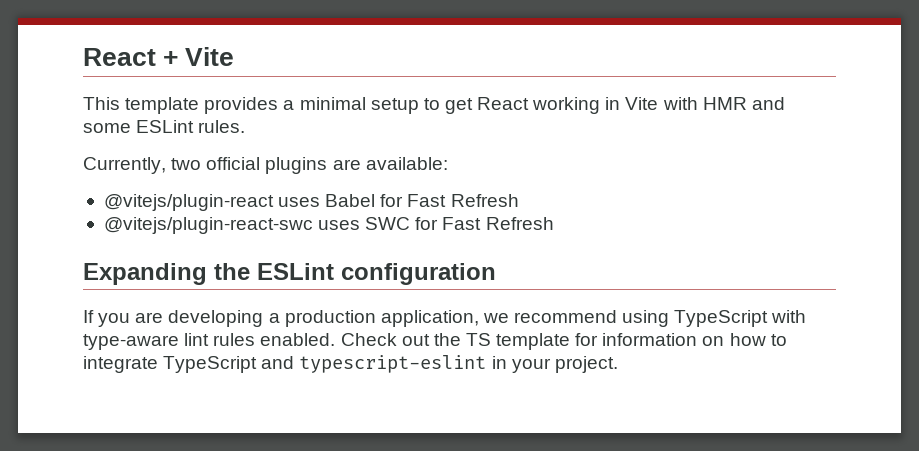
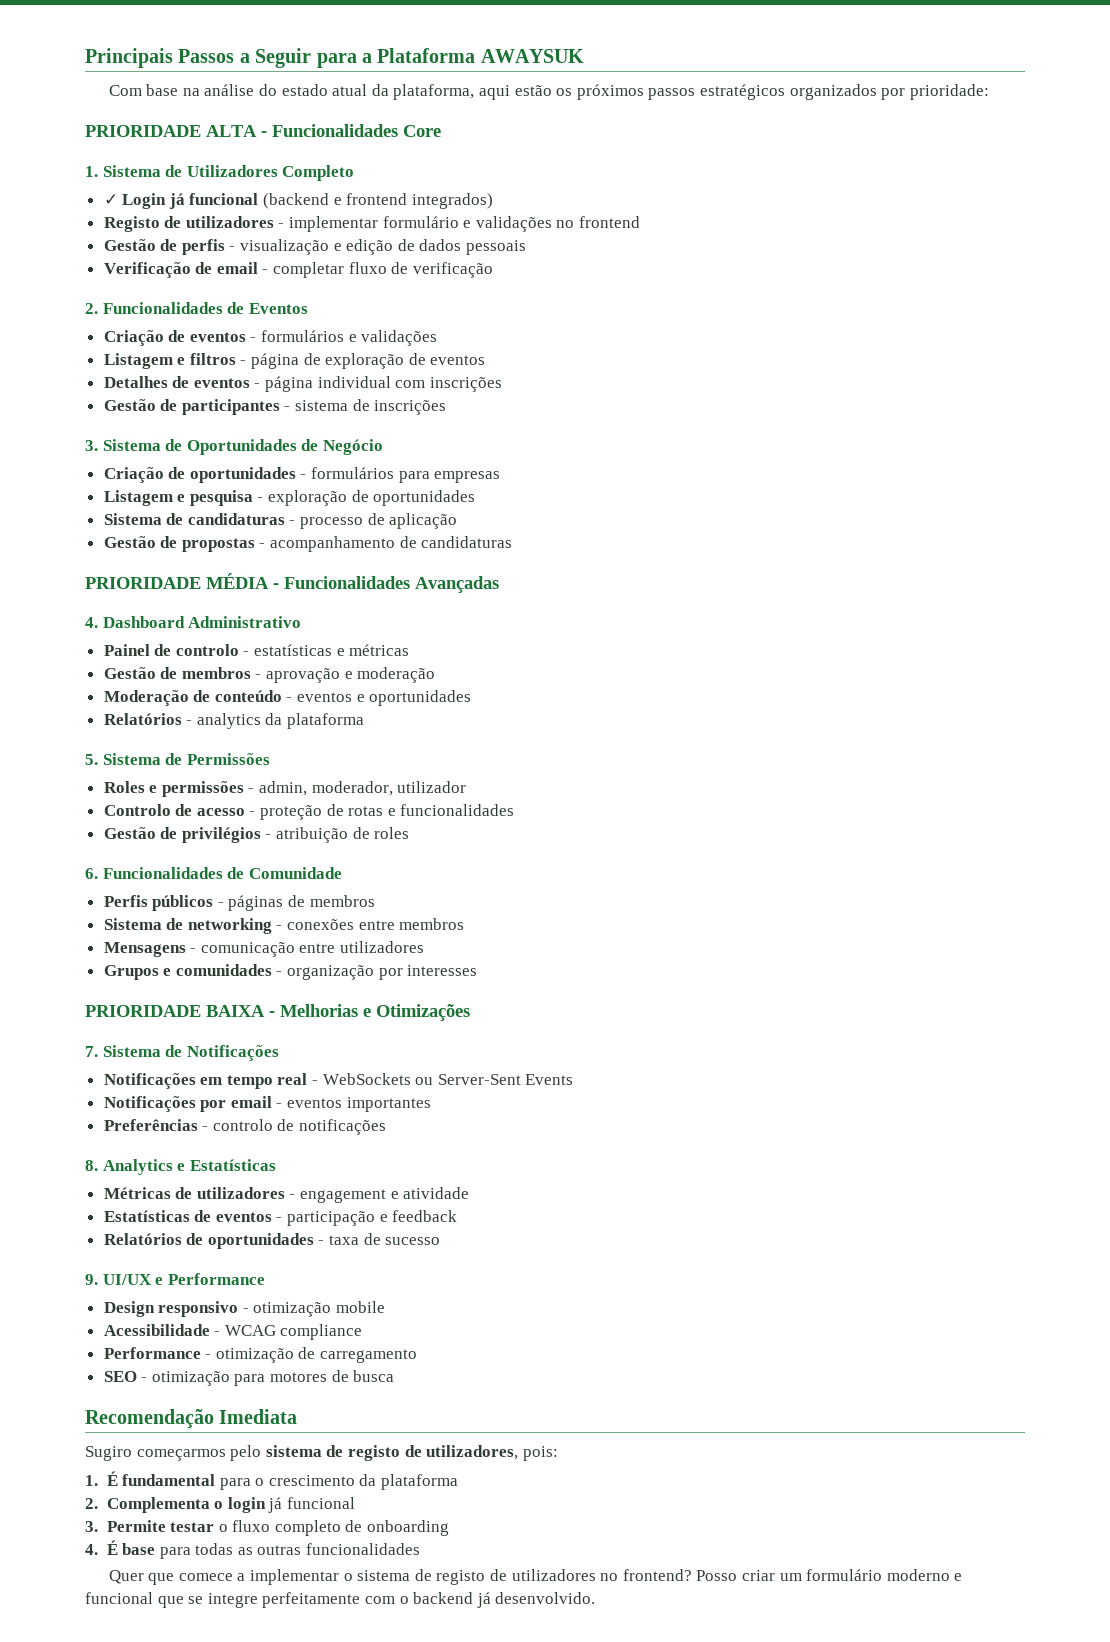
- React + Vite
- This template provides a minimal setup to get React working in Vite with HMR and some ESLint rules.
- Currently, two official plugins are available:
- @vitejs/plugin-react uses Babel for Fast Refresh
- @vitejs/plugin-react-swc uses SWC for Fast Refresh
- Expanding the ESLint configuration
- If you are developing a production application, we recommend using TypeScript with type-aware lint rules enabled. Check out the TS template for information on how to integrate TypeScript and typescript-eslint in your project.
+ Principais Passos a Seguir para a Plataforma AWAYSUK
+ Com base na análise do estado atual da plataforma, aqui estão os próximos passos estratégicos organizados por prioridade:
+ PRIORIDADE ALTA - Funcionalidades Core
+ 1. Sistema de Utilizadores Completo
+ ✓ Login já funcional (backend e frontend integrados)
+ Registo de utilizadores - implementar formulário e validações no frontend
+ Gestão de perfis - visualização e edição de dados pessoais
+ Verificação de email - completar fluxo de verificação
+ 2. Funcionalidades de Eventos
+ Criação de eventos - formulários e validações
+ Listagem e filtros - página de exploração de eventos
+ Detalhes de eventos - página individual com inscrições
+ Gestão de participantes - sistema de inscrições
+ 3. Sistema de Oportunidades de Negócio
+ Criação de oportunidades - formulários para empresas
+ Listagem e pesquisa - exploração de oportunidades
+ Sistema de candidaturas - processo de aplicação
+ Gestão de propostas - acompanhamento de candidaturas
+ PRIORIDADE MÉDIA - Funcionalidades Avançadas
+ 4. Dashboard Administrativo
+ Painel de controlo - estatísticas e métricas
+ Gestão de membros - aprovação e moderação
+ Moderação de conteúdo - eventos e oportunidades
+ Relatórios - analytics da plataforma
+ 5. Sistema de Permissões
+ Roles e permissões - admin, moderador, utilizador
+ Controlo de acesso - proteção de rotas e funcionalidades
+ Gestão de privilégios - atribuição de roles
+ 6. Funcionalidades de Comunidade
+ Perfis públicos - páginas de membros
+ Sistema de networking - conexões entre membros
+ Mensagens - comunicação entre utilizadores
+ Grupos e comunidades - organização por interesses
+ PRIORIDADE BAIXA - Melhorias e Otimizações
+ 7. Sistema de Notificações
+ Notificações em tempo real - WebSockets ou Server-Sent Events
+ Notificações por email - eventos importantes
+ Preferências - controlo de notificações
+ 8. Analytics e Estatísticas
+ Métricas de utilizadores - engagement e atividade
+ Estatísticas de eventos - participação e feedback
+ Relatórios de oportunidades - taxa de sucesso
+ 9. UI/UX e Performance
+ Design responsivo - otimização mobile
+ Acessibilidade - WCAG compliance
+ Performance - otimização de carregamento
+ SEO - otimização para motores de busca
+ Recomendação Imediata
+ Sugiro começarmos pelo sistema de registo de utilizadores, pois:
+ 1. É fundamental para o crescimento da plataforma
+ 2. Complementa o login já funcional
+ 3. Permite testar o fluxo completo de onboarding
+ 4. É base para todas as outras funcionalidades
+ Quer que comece a implementar o sistema de registo de utilizadores no frontend? Posso criar um formulário moderno e funcional que se integre perfeitamente com o backend já desenvolvido.

